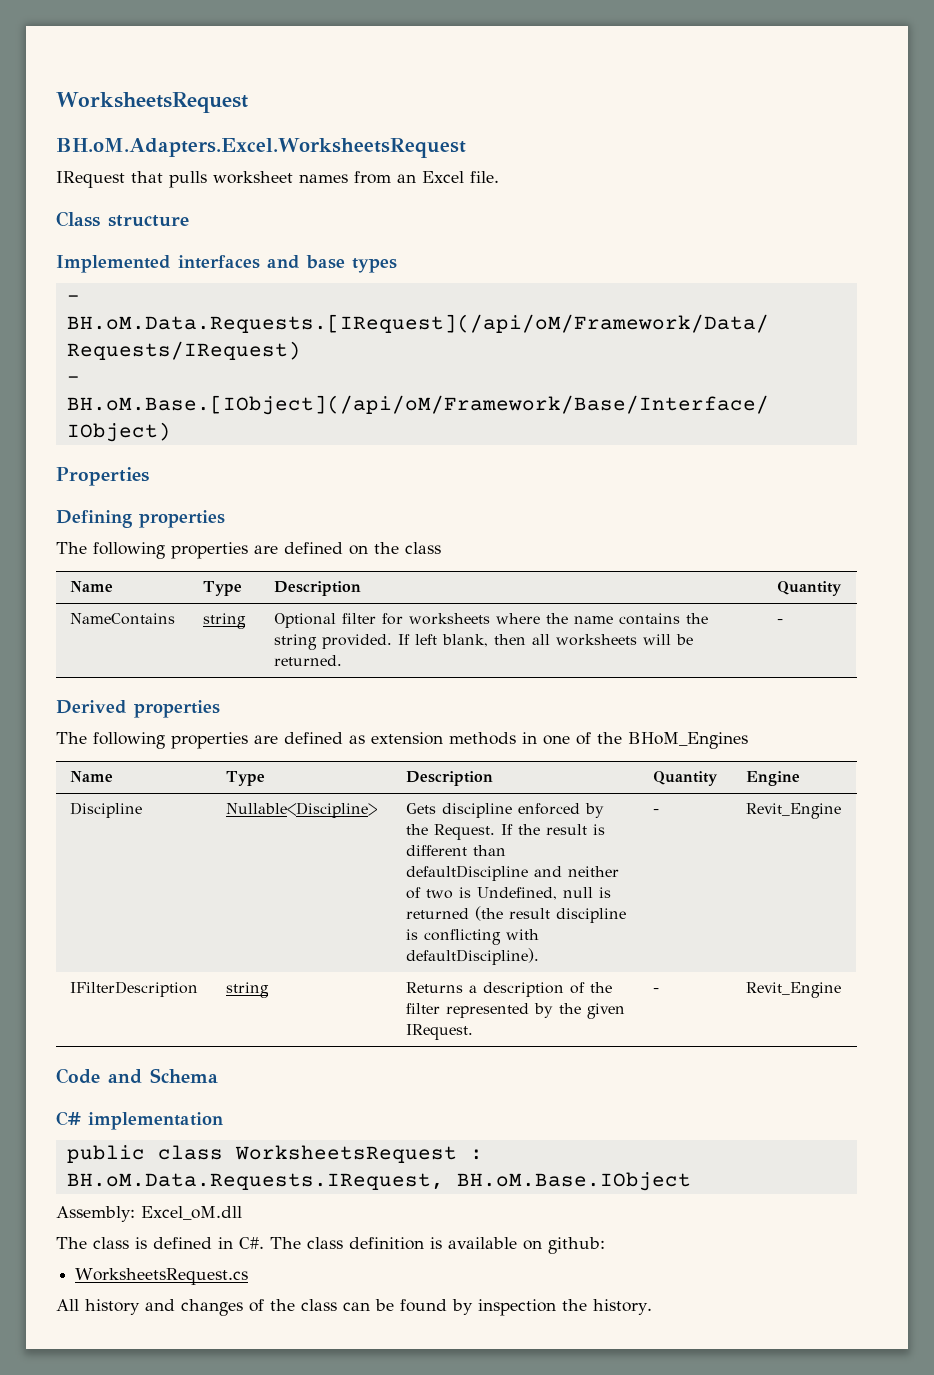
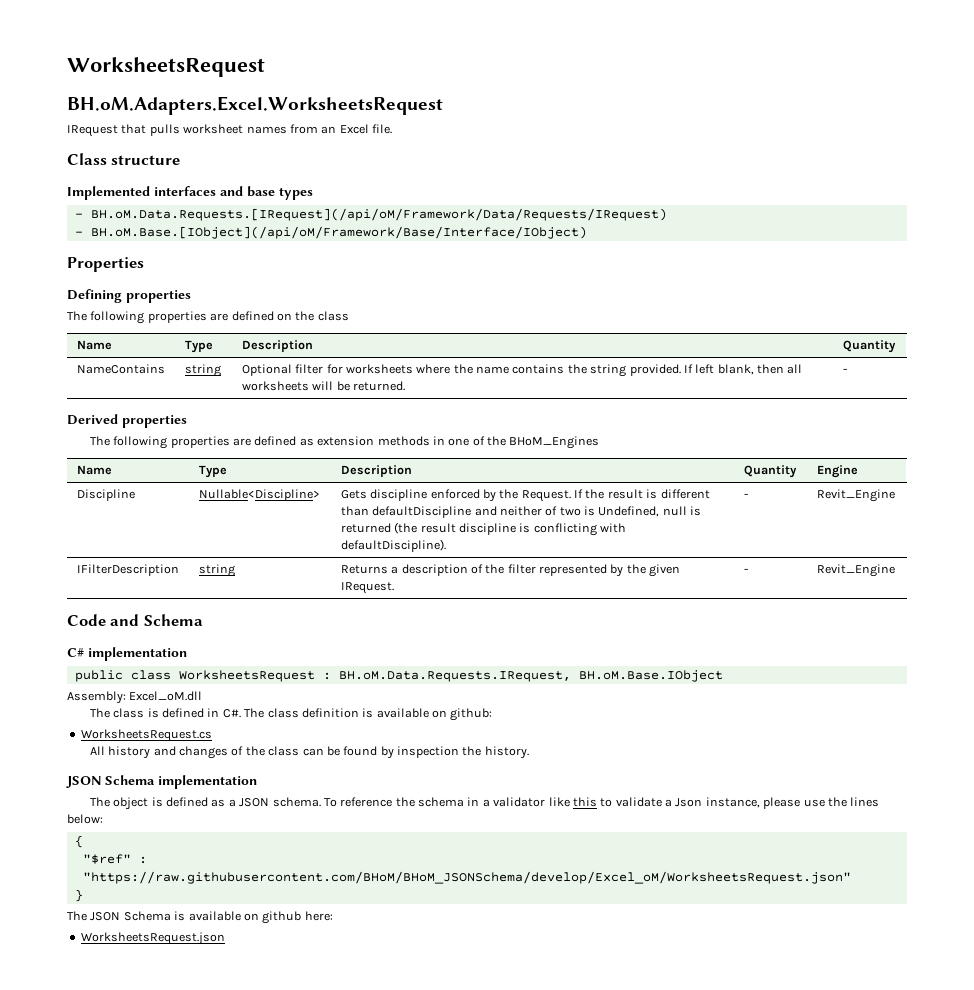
+ JSON Schema implementation
+ The object is defined as a JSON schema. To reference the schema in a validator like this to validate a Json instance, please use the lines below:
+ {
+ "$ref" : "https://raw.githubusercontent.com/BHoM/BHoM_JSONSchema/develop/Excel_oM/WorksheetsRequest.json"
+ }
+ The JSON Schema is available on github here:
+ WorksheetsRequest.json

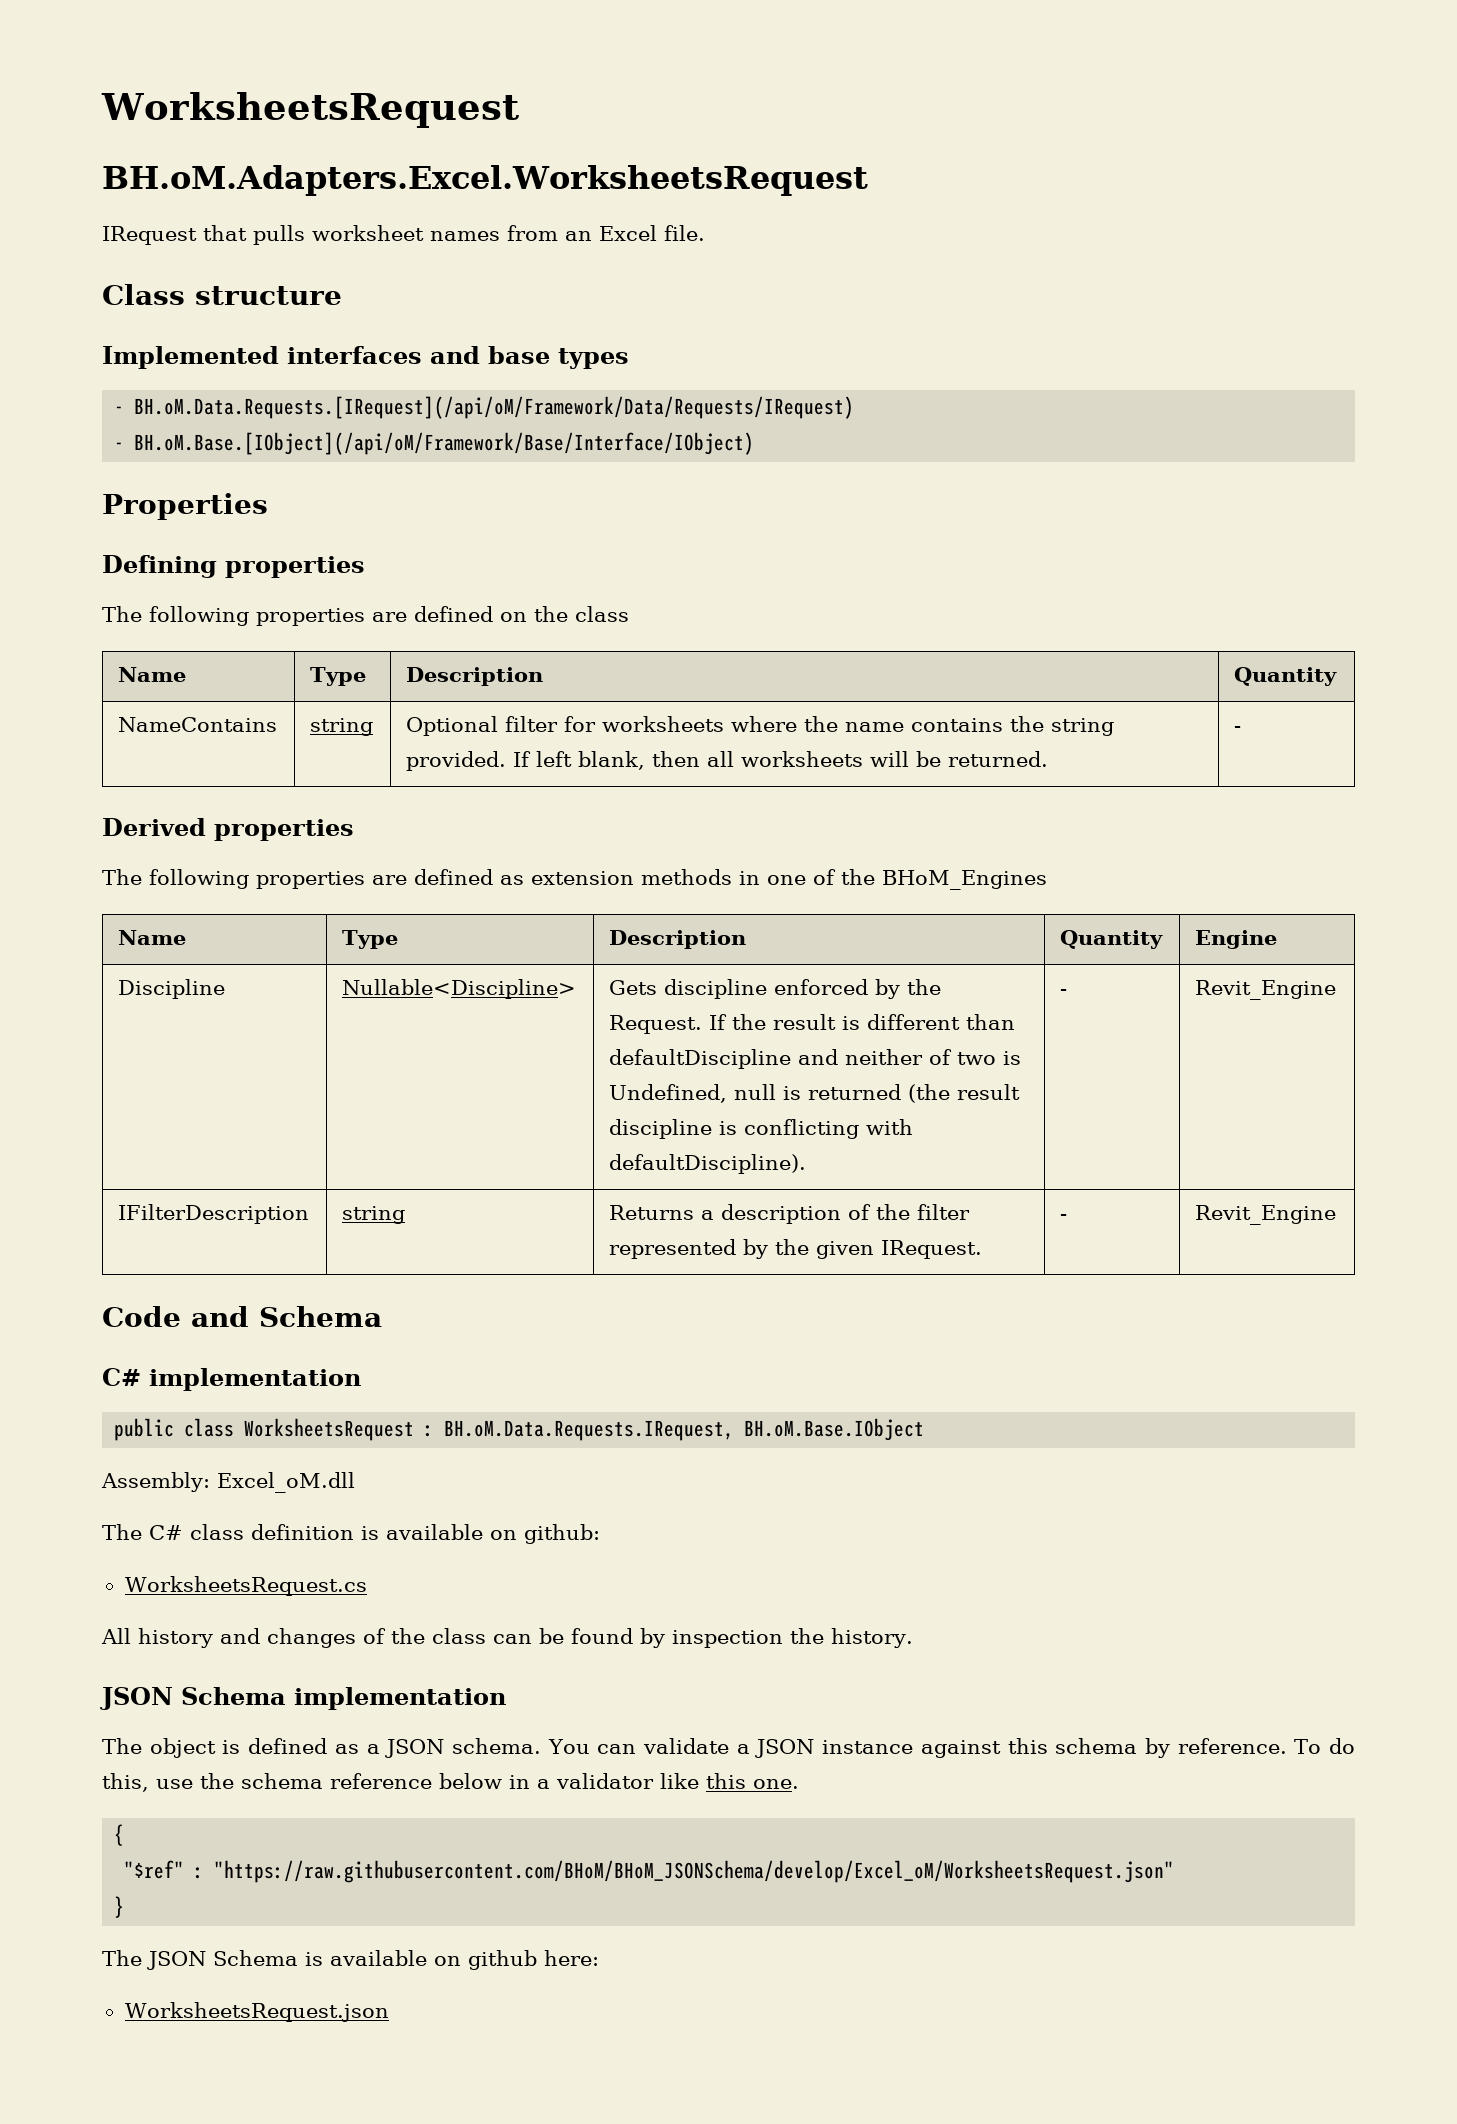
- The class is defined in C#. The class definition is available on github:
+ The C# class definition is available on github:
- To reference the schema in a validator like this to validate a Json instance, please use the lines below:
+ You can validate a JSON instance against this schema by reference. To do this, use the schema reference below in a validator like this one.

